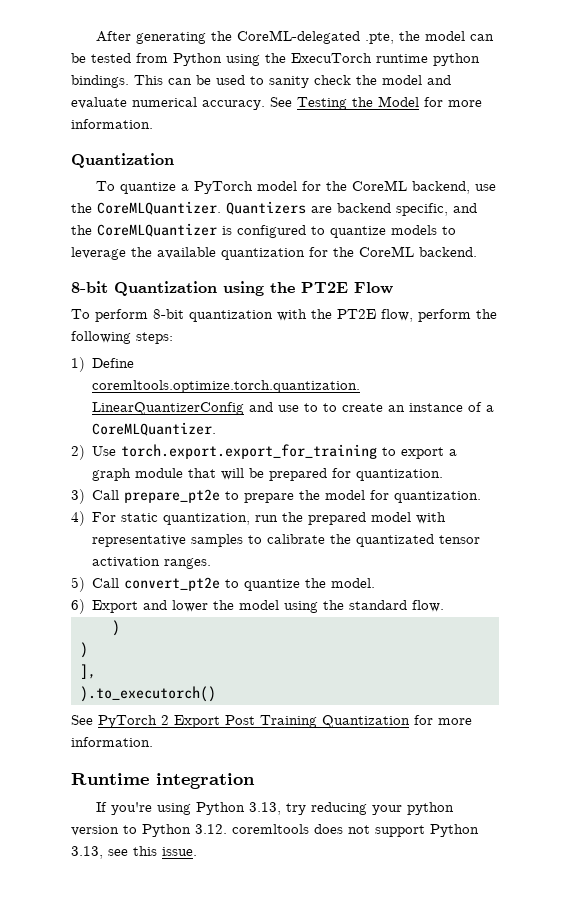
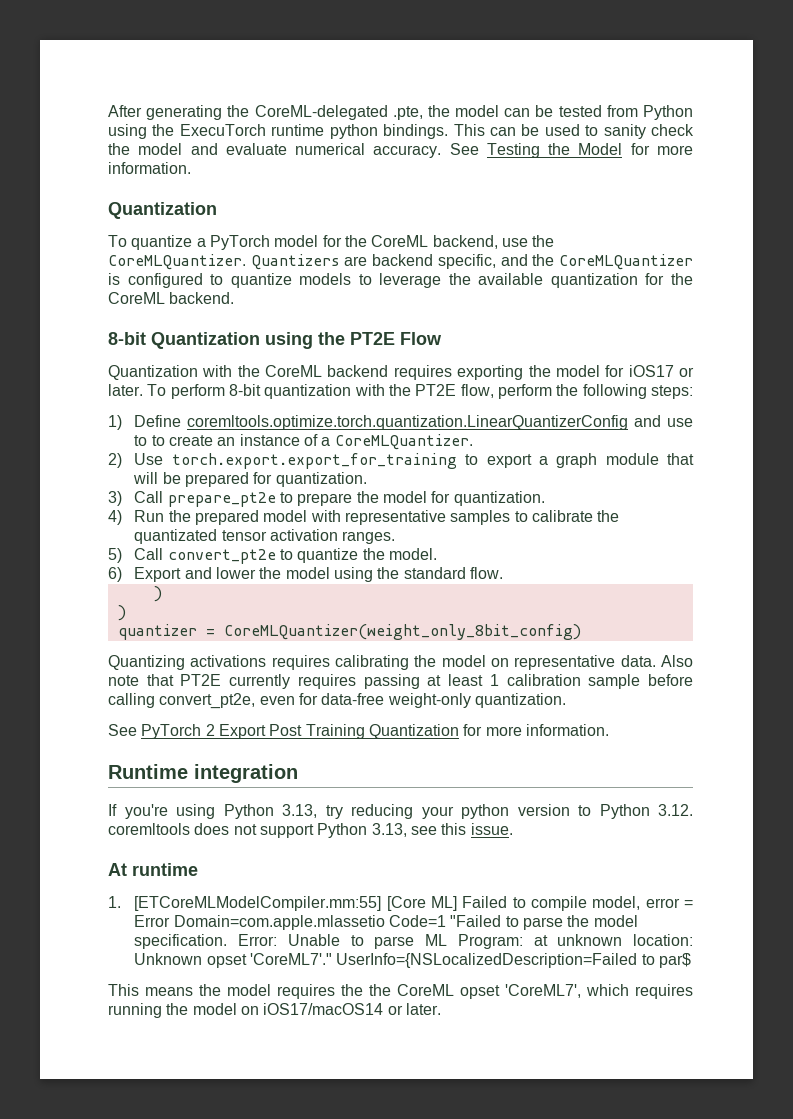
+ Quantization with the CoreML backend requires exporting the model for iOS17 or later.
- 4) For static quantization, run the prepared model with representative samples to calibrate the quantizated tensor activation ranges.
+ 4) Run the prepared model with representative samples to calibrate the quantizated tensor activation ranges.
- ],
- ).to_executorch()
+ quantizer = CoreMLQuantizer(weight_only_8bit_config)
+ Quantizing activations requires calibrating the model on representative data. Also note that PT2E currently requires passing at least 1 calibration sample before calling convert_pt2e, even for data-free weight-only quantization.
+ At runtime
+ 1. [ETCoreMLModelCompiler.mm:55] [Core ML] Failed to compile model, error = Error Domain=com.apple.mlassetio Code=1 "Failed to parse the model specification. Error: Unable to parse ML Program: at unknown location: Unknown opset 'CoreML7'." UserInfo={NSLocalizedDescription=Failed to par$
+ This means the model requires the the CoreML opset 'CoreML7', which requires running the model on iOS17/macOS14 or later.

